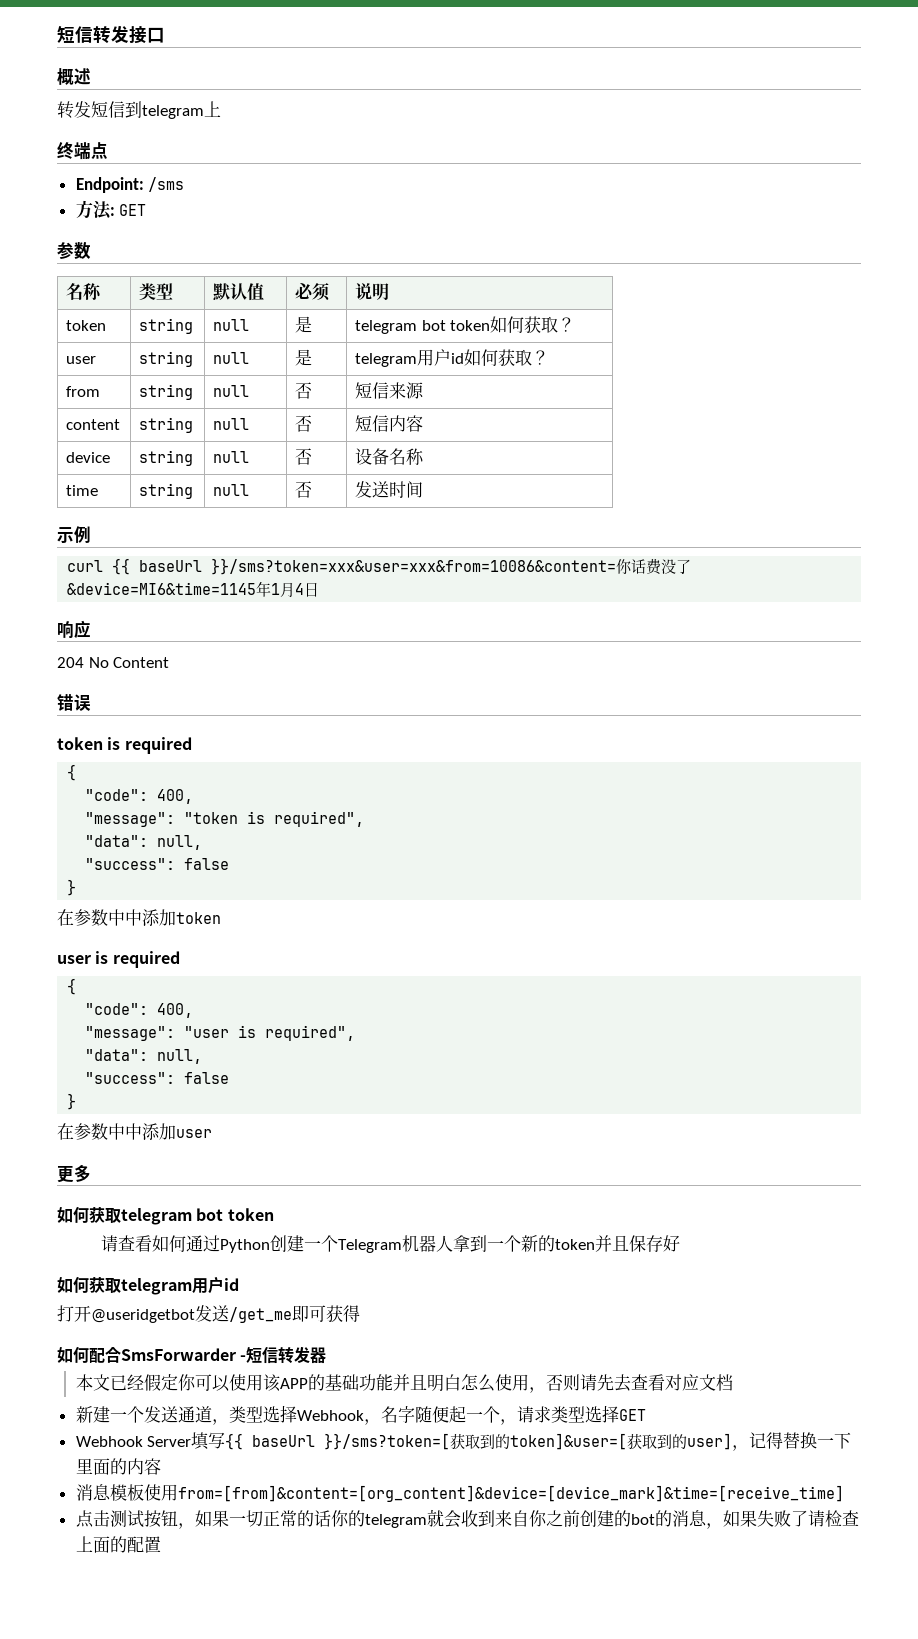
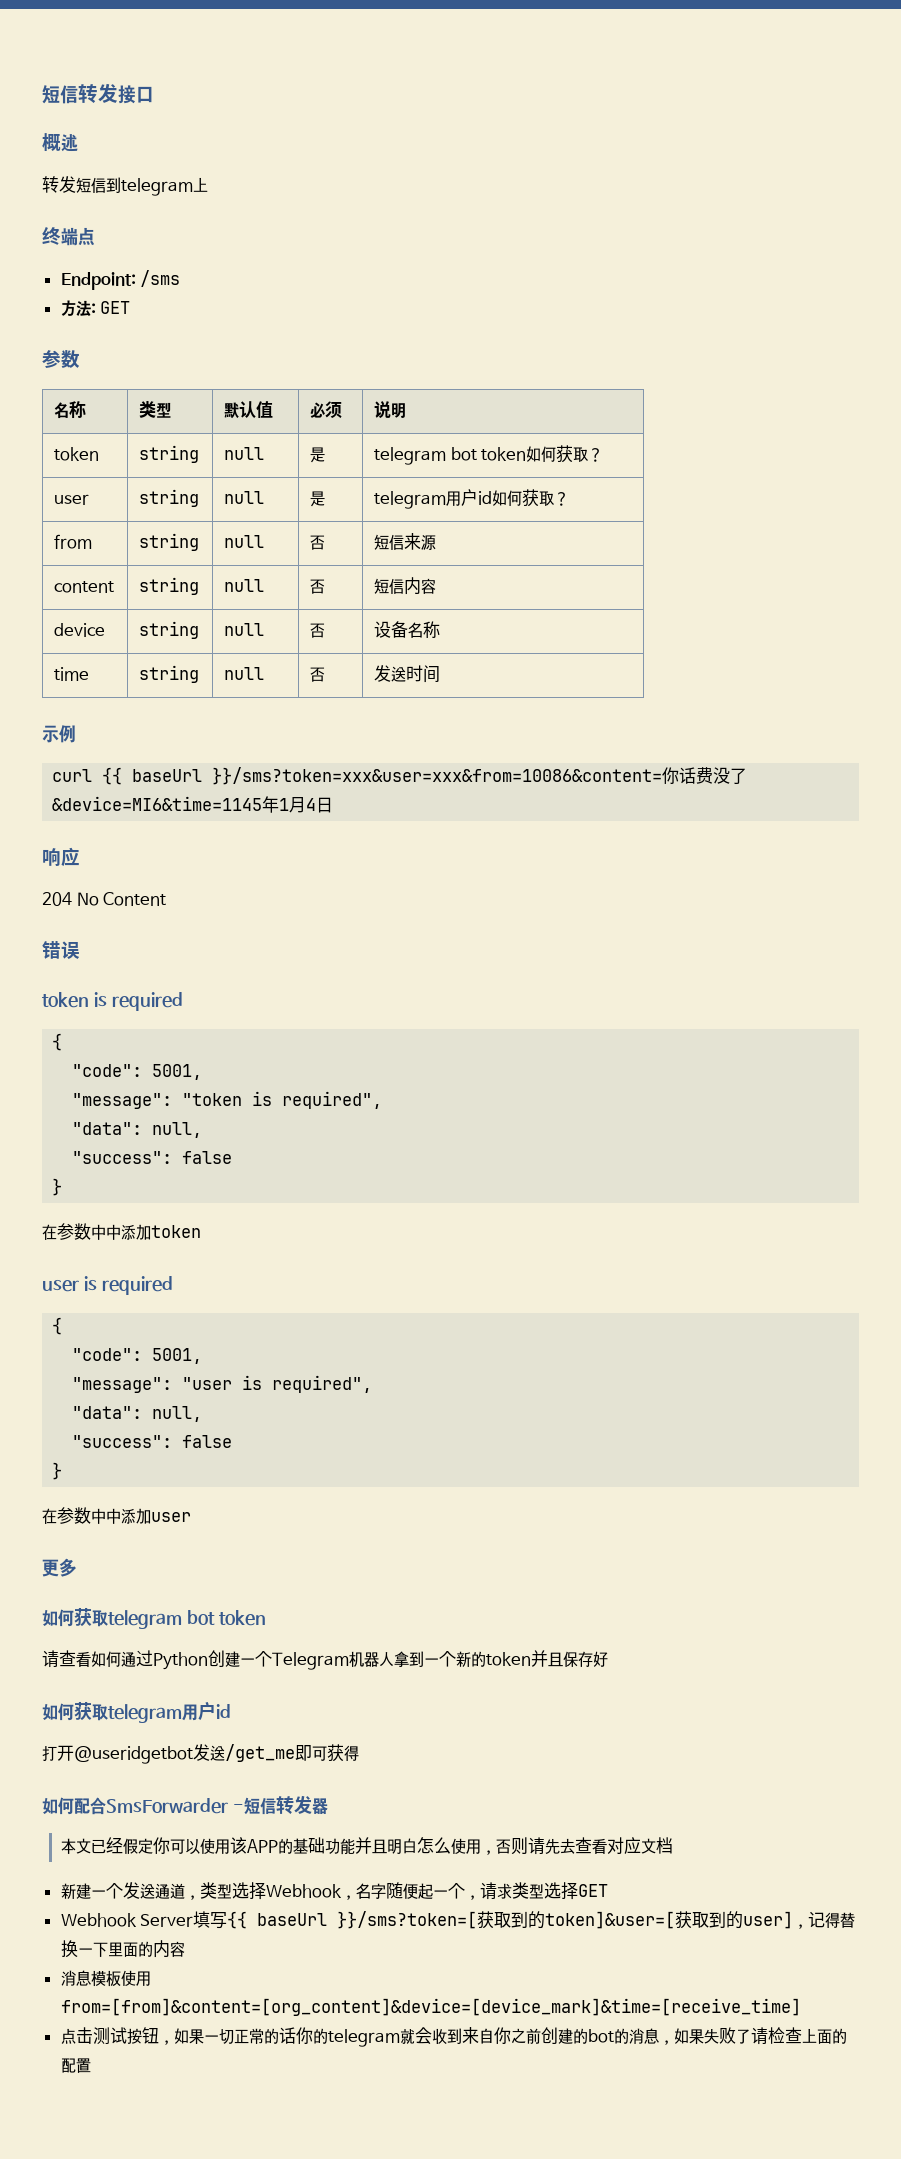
  token is required
  {
- "code": 400,
+ "code": 5001,
  user is required
  {
- "code": 400,
+ "code": 5001,

